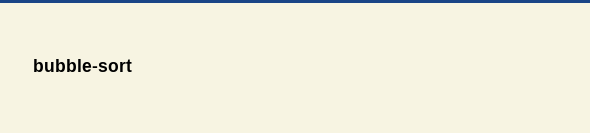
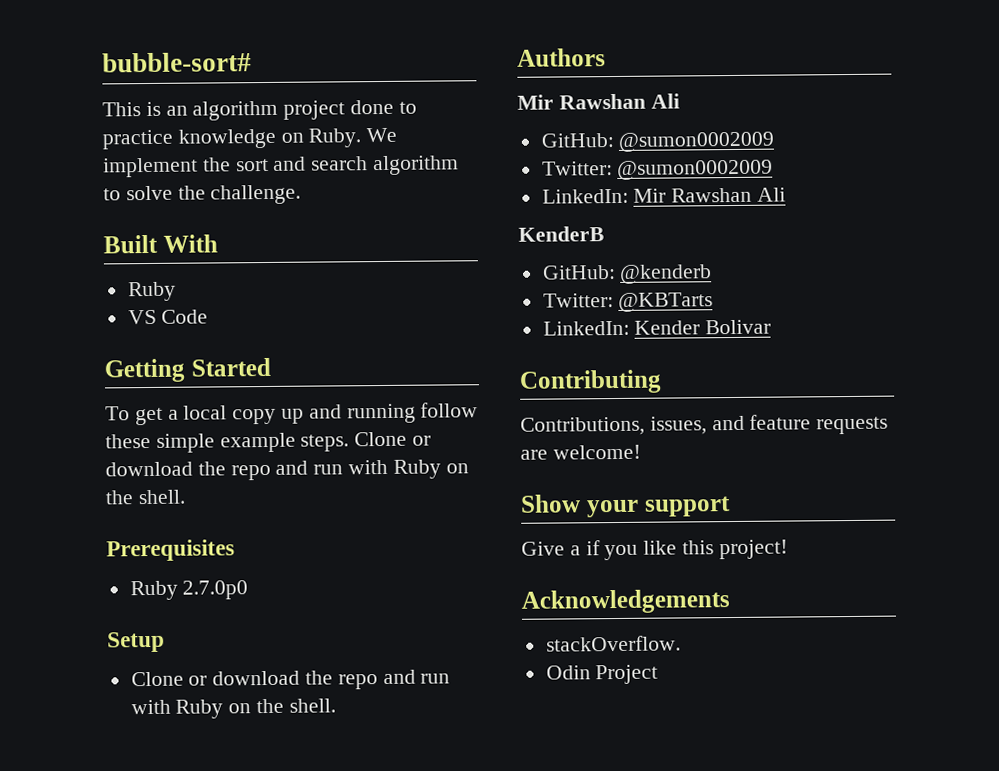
- bubble-sort
+ bubble-sort#
+ This is an algorithm project done to practice knowledge on Ruby. We implement the sort and search algorithm to solve the challenge.
+ Built With
+ Ruby
+ VS Code
+ Getting Started
+ To get a local copy up and running follow these simple example steps. Clone or download the repo and run with Ruby on the shell.
+ Prerequisites
+ Ruby 2.7.0p0
+ Setup
+ Clone or download the repo and run with Ruby on the shell.
+ Authors
+ Mir Rawshan Ali
+ GitHub: @sumon0002009
+ Twitter: @sumon0002009
+ LinkedIn: Mir Rawshan Ali
+ KenderB
+ GitHub: @kenderb
+ Twitter: @KBTarts
+ LinkedIn: Kender Bolivar
+ Contributing
+ Contributions, issues, and feature requests are welcome!
+ Show your support
+ Give a if you like this project!
+ Acknowledgements
+ stackOverflow.
+ Odin Project

